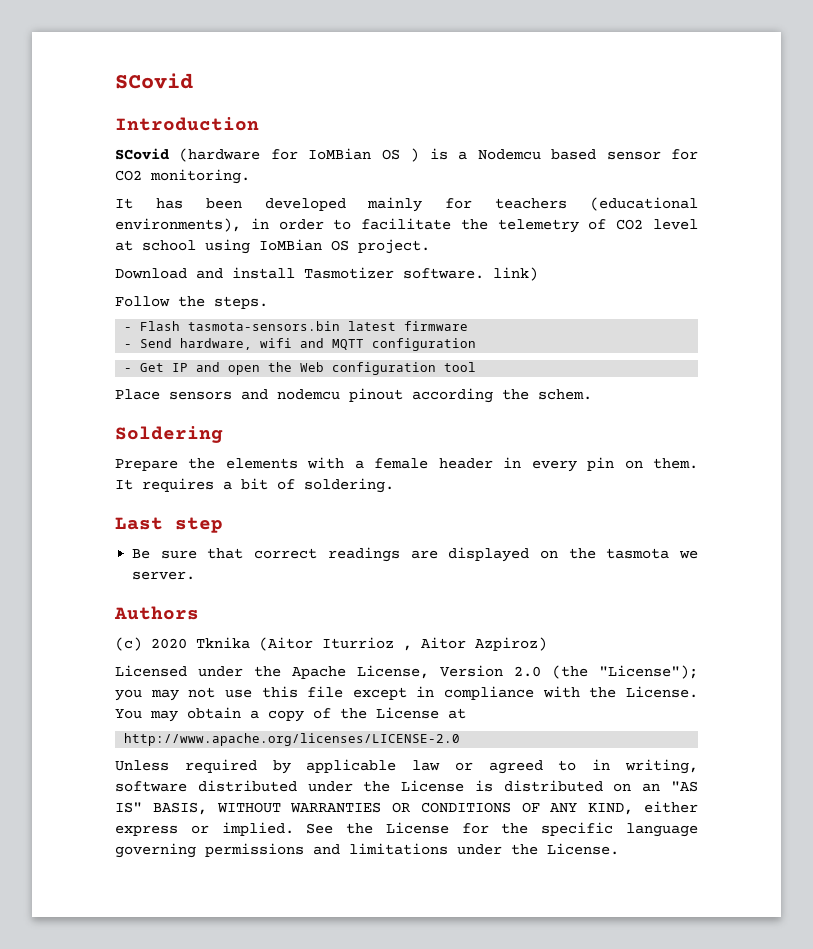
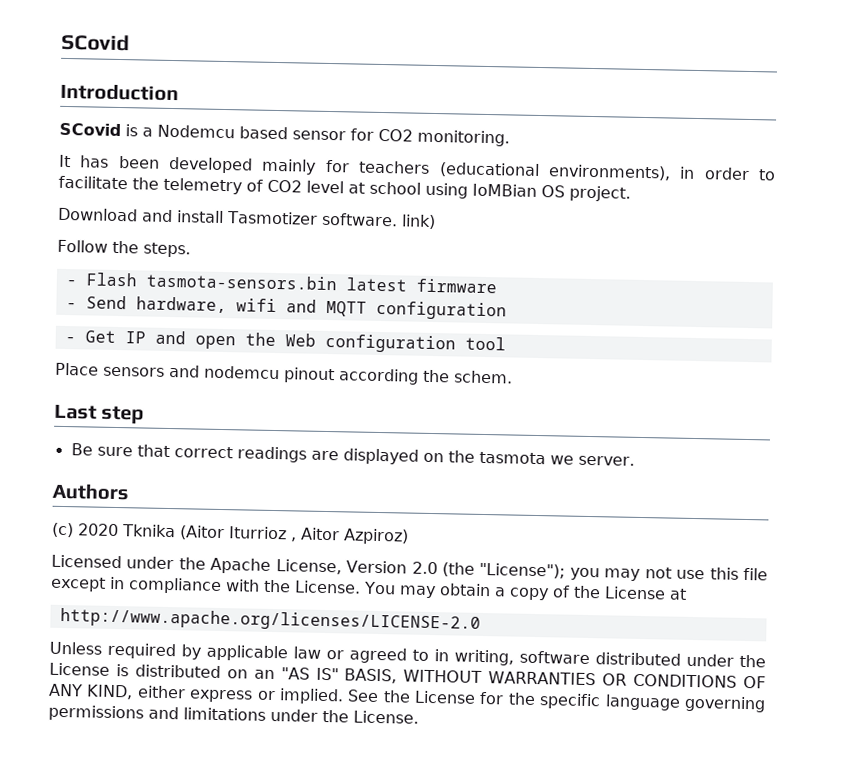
- SCovid (hardware for IoMBian OS ) is a Nodemcu based sensor for CO2 monitoring.
+ SCovid is a Nodemcu based sensor for CO2 monitoring.
- Soldering
- Prepare the elements with a female header in every pin on them. It requires a bit of soldering.

